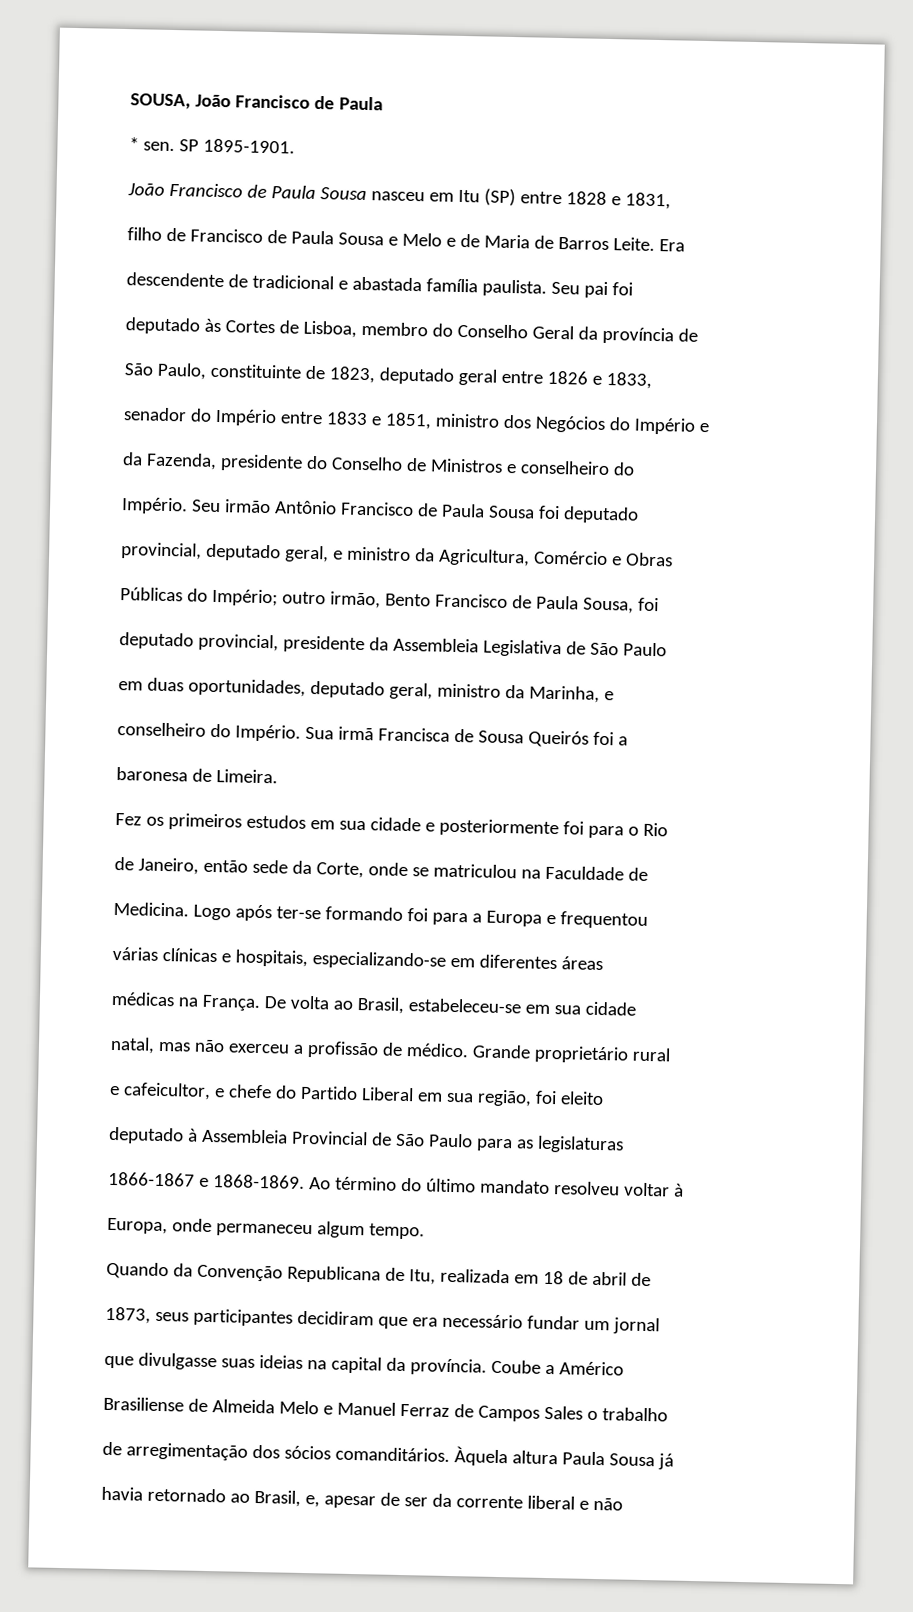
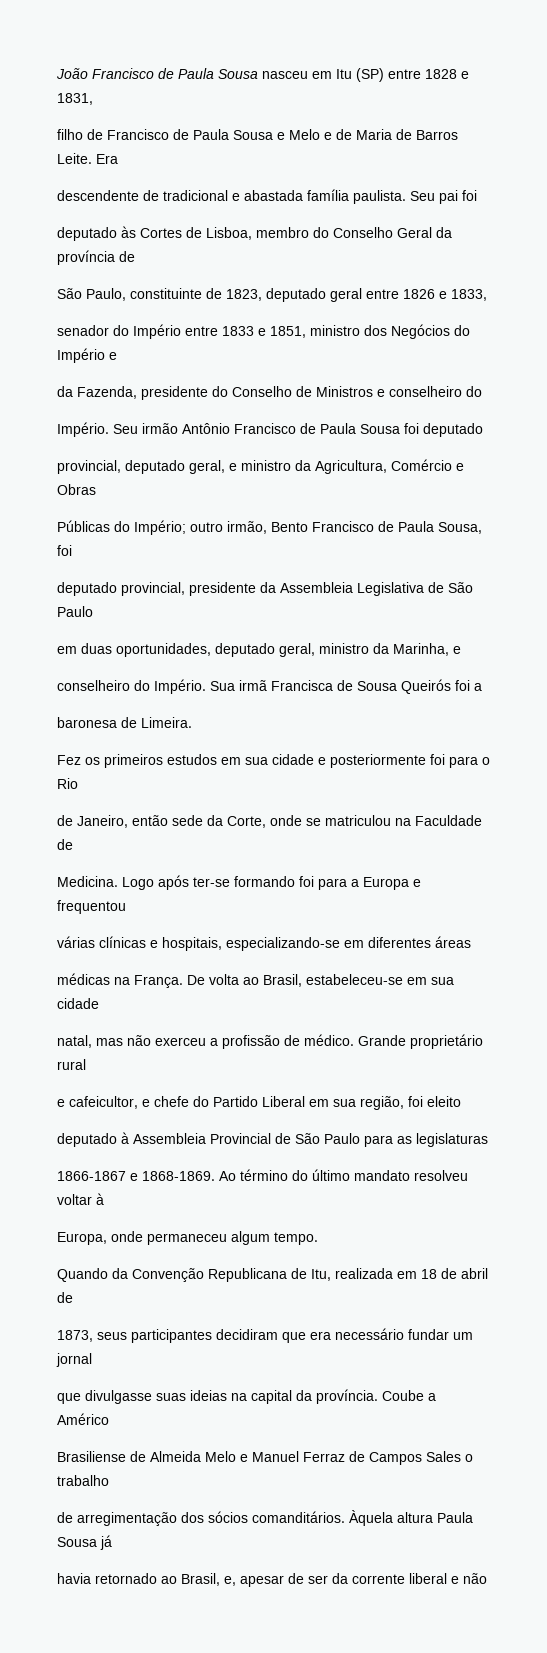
- SOUSA, João Francisco de Paula
- * sen. SP 1895-1901.

